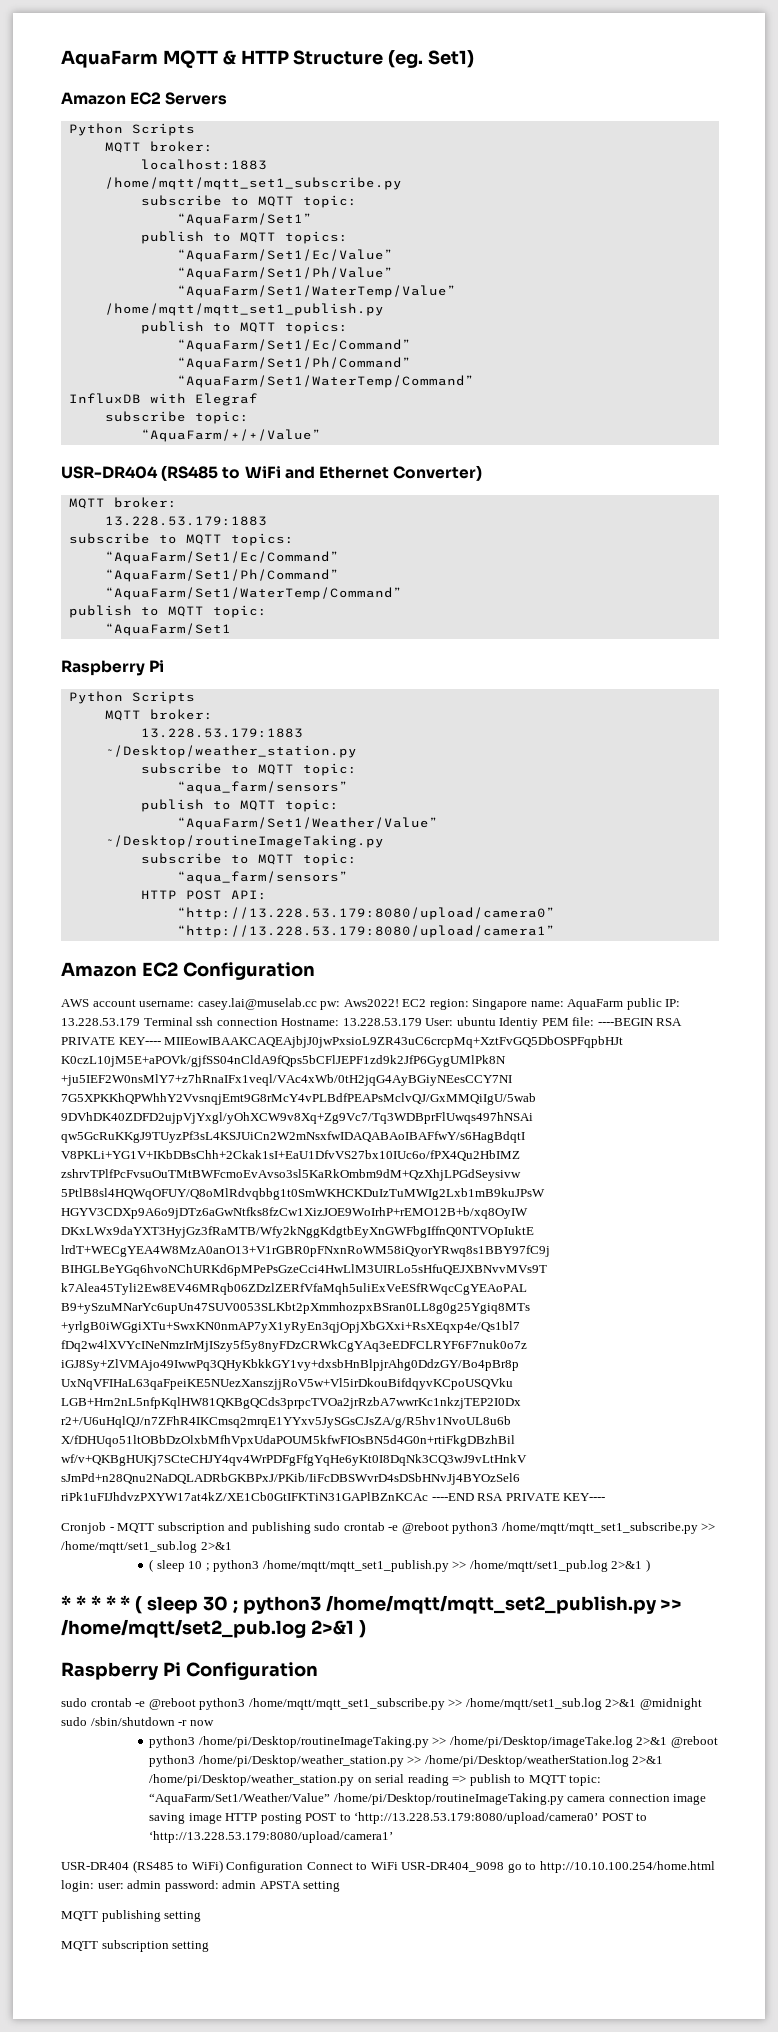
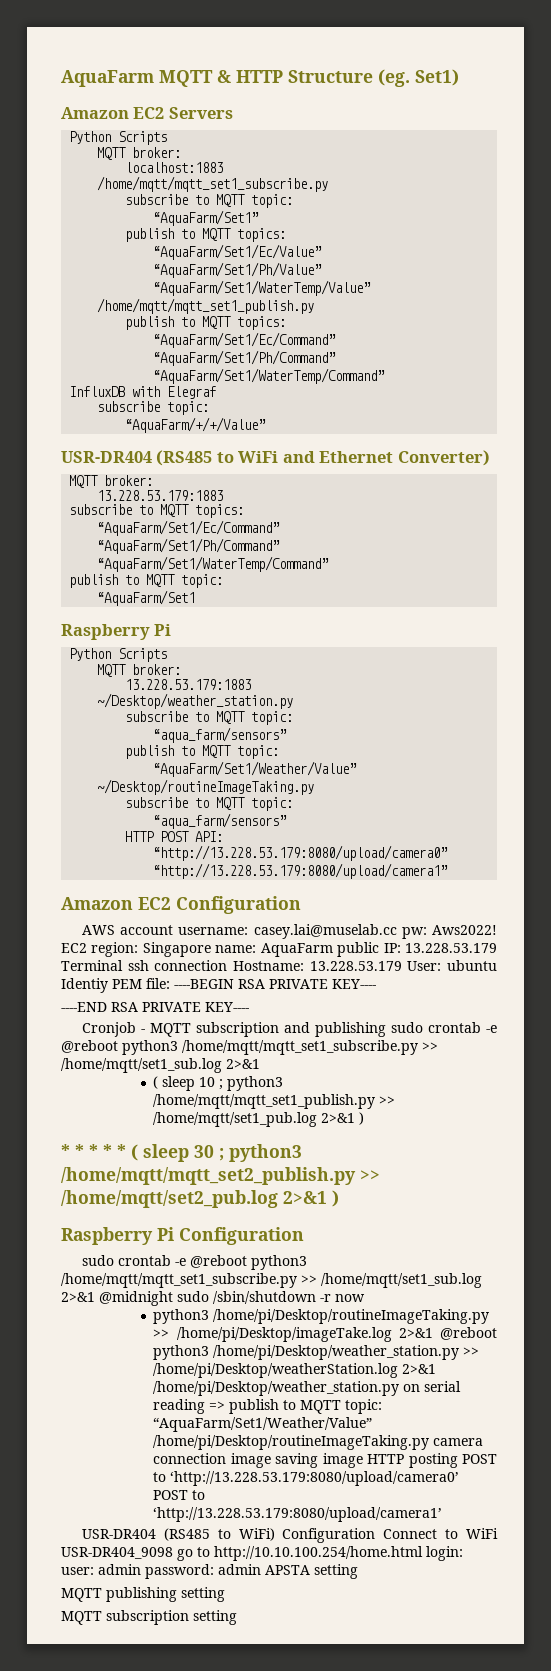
- EC2 region: Singapore name: AquaFarm public IP: 13.228.53.179 Terminal ssh connection Hostname: 13.228.53.179 User: ubuntu Identiy PEM file: ----BEGIN RSA PRIVATE KEY---- MIIEowIBAAKCAQEAjbjJ0jwPxsioL9ZR43uC6crcpMq+XztFvGQ5DbOSPFqpbHJt K0czL10jM5E+aPOVk/gjfSS04nCldA9fQps5bCFlJEPF1zd9k2JfP6GygUMlPk8N +ju5IEF2W0nsMlY7+z7hRnaIFx1veql/VAc4xWb/0tH2jqG4AyBGiyNEesCCY7NI 7G5XPKKhQPWhhY2VvsnqjEmt9G8rMcY4vPLBdfPEAPsMclvQJ/GxMMQiIgU/5wab 9DVhDK40ZDFD2ujpVjYxgl/yOhXCW9v8Xq+Zg9Vc7/Tq3WDBprFlUwqs497hNSAi qw5GcRuKKgJ9TUyzPf3sL4KSJUiCn2W2mNsxfwIDAQABAoIBAFfwY/s6HagBdqtI V8PKLi+YG1V+IKbDBsChh+2Ckak1sI+EaU1DfvVS27bx10IUc6o/fPX4Qu2HbIMZ zshrvTPlfPcFvsuOuTMtBWFcmoEvAvso3sl5KaRkOmbm9dM+QzXhjLPGdSeysivw 5PtlB8sl4HQWqOFUY/Q8oMlRdvqbbg1t0SmWKHCKDuIzTuMWIg2Lxb1mB9kuJPsW HGYV3CDXp9A6o9jDTz6aGwNtfks8fzCw1XizJOE9WoIrhP+rEMO12B+b/xq8OyIW DKxLWx9daYXT3HyjGz3fRaMTB/Wfy2kNggKdgtbEyXnGWFbgIffnQ0NTVOpIuktE lrdT+WECgYEA4W8MzA0anO13+V1rGBR0pFNxnRoWM58iQyorYRwq8s1BBY97fC9j BIHGLBeYGq6hvoNChURKd6pMPePsGzeCci4HwLlM3UIRLo5sHfuQEJXBNvvMVs9T k7Alea45Tyli2Ew8EV46MRqb06ZDzlZERfVfaMqh5uliExVeESfRWqcCgYEAoPAL B9+ySzuMNarYc6upUn47SUV0053SLKbt2pXmmhozpxBSran0LL8g0g25Ygiq8MTs +yrlgB0iWGgiXTu+SwxKN0nmAP7yX1yRyEn3qjOpjXbGXxi+RsXEqxp4e/Qs1bl7 fDq2w4lXVYcINeNmzIrMjISzy5f5y8nyFDzCRWkCgYAq3eEDFCLRYF6F7nuk0o7z iGJ8Sy+ZlVMAjo49IwwPq3QHyKbkkGY1vy+dxsbHnBlpjrAhg0DdzGY/Bo4pBr8p UxNqVFIHaL63qaFpeiKE5NUezXanszjjRoV5w+Vl5irDkouBifdqyvKCpoUSQVku LGB+Hrn2nL5nfpKqlHW81QKBgQCds3prpcTVOa2jrRzbA7wwrKc1nkzjTEP2I0Dx r2+/U6uHqlQJ/n7ZFhR4IKCmsq2mrqE1YYxv5JySGsCJsZA/g/R5hv1NvoUL8u6b X/fDHUqo51ltOBbDzOlxbMfhVpxUdaPOUM5kfwFIOsBN5d4G0n+rtiFkgDBzhBil wf/v+QKBgHUKj7SCteCHJY4qv4WrPDFgFfgYqHe6yKt0I8DqNk3CQ3wJ9vLtHnkV sJmPd+n28Qnu2NaDQLADRbGKBPxJ/PKib/IiFcDBSWvrD4sDSbHNvJj4BYOzSel6 riPk1uFIJhdvzPXYW17at4kZ/XE1Cb0GtIFKTiN31GAPlBZnKCAc ----END RSA PRIVATE KEY----
+ EC2 region: Singapore name: AquaFarm public IP: 13.228.53.179 Terminal ssh connection Hostname: 13.228.53.179 User: ubuntu Identiy PEM file: ----BEGIN RSA PRIVATE KEY----
+ ----END RSA PRIVATE KEY----

